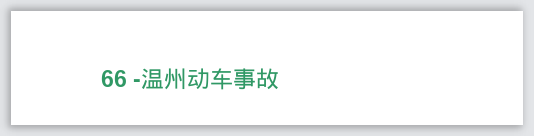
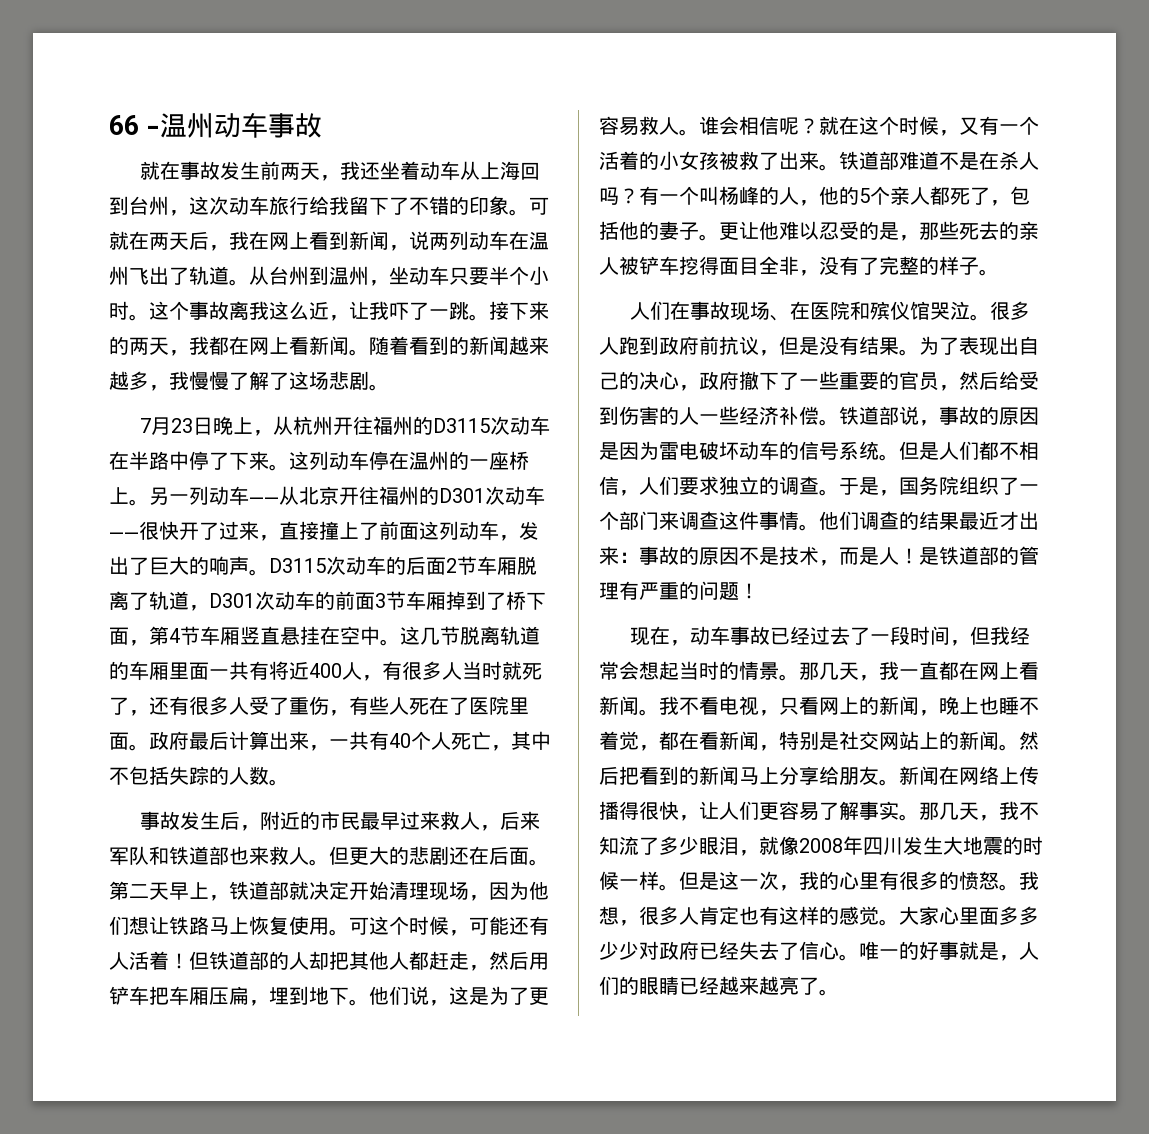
+ 就在事故发生前两天，我还坐着动车从上海回到台州，这次动车旅行给我留下了不错的印象。可就在两天后，我在网上看到新闻，说两列动车在温州飞出了轨道。从台州到温州，坐动车只要半个小时。这个事故离我这么近，让我吓了一跳。接下来的两天，我都在网上看新闻。随着看到的新闻越来越多，我慢慢了解了这场悲剧。
+ 7月23日晚上，从杭州开往福州的D3115次动车在半路中停了下来。这列动车停在温州的一座桥上。另一列动车——从北京开往福州的D301次动车——很快开了过来，直接撞上了前面这列动车，发出了巨大的响声。D3115次动车的后面2节车厢脱离了轨道，D301次动车的前面3节车厢掉到了桥下面，第4节车厢竖直悬挂在空中。这几节脱离轨道的车厢里面一共有将近400人，有很多人当时就死了，还有很多人受了重伤，有些人死在了医院里面。政府最后计算出来，一共有40个人死亡，其中不包括失踪的人数。
+ 事故发生后，附近的市民最早过来救人，后来军队和铁道部也来救人。但更大的悲剧还在后面。第二天早上，铁道部就决定开始清理现场，因为他们想让铁路马上恢复使用。可这个时候，可能还有人活着！但铁道部的人却把其他人都赶走，然后用铲车把车厢压扁，埋到地下。他们说，这是为了更容易救人。谁会相信呢？就在这个时候，又有一个活着的小女孩被救了出来。铁道部难道不是在杀人吗？有一个叫杨峰的人，他的5个亲人都死了，包括他的妻子。更让他难以忍受的是，那些死去的亲人被铲车挖得面目全非，没有了完整的样子。
+ 人们在事故现场、在医院和殡仪馆哭泣。很多人跑到政府前抗议，但是没有结果。为了表现出自己的决心，政府撤下了一些重要的官员，然后给受到伤害的人一些经济补偿。铁道部说，事故的原因是因为雷电破坏动车的信号系统。但是人们都不相信，人们要求独立的调查。于是，国务院组织了一个部门来调查这件事情。他们调查的结果最近才出来：事故的原因不是技术，而是人！是铁道部的管理有严重的问题！
+ 现在，动车事故已经过去了一段时间，但我经常会想起当时的情景。那几天，我一直都在网上看新闻。我不看电视，只看网上的新闻，晚上也睡不着觉，都在看新闻，特别是社交网站上的新闻。然后把看到的新闻马上分享给朋友。新闻在网络上传播得很快，让人们更容易了解事实。那几天，我不知流了多少眼泪，就像2008年四川发生大地震的时候一样。但是这一次，我的心里有很多的愤怒。我想，很多人肯定也有这样的感觉。大家心里面多多少少对政府已经失去了信心。唯一的好事就是，人们的眼睛已经越来越亮了。

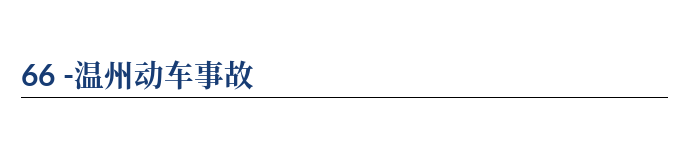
- 就在事故发生前两天，我还坐着动车从上海回到台州，这次动车旅行给我留下了不错的印象。可就在两天后，我在网上看到新闻，说两列动车在温州飞出了轨道。从台州到温州，坐动车只要半个小时。这个事故离我这么近，让我吓了一跳。接下来的两天，我都在网上看新闻。随着看到的新闻越来越多，我慢慢了解了这场悲剧。
- 7月23日晚上，从杭州开往福州的D3115次动车在半路中停了下来。这列动车停在温州的一座桥上。另一列动车——从北京开往福州的D301次动车——很快开了过来，直接撞上了前面这列动车，发出了巨大的响声。D3115次动车的后面2节车厢脱离了轨道，D301次动车的前面3节车厢掉到了桥下面，第4节车厢竖直悬挂在空中。这几节脱离轨道的车厢里面一共有将近400人，有很多人当时就死了，还有很多人受了重伤，有些人死在了医院里面。政府最后计算出来，一共有40个人死亡，其中不包括失踪的人数。
- 事故发生后，附近的市民最早过来救人，后来军队和铁道部也来救人。但更大的悲剧还在后面。第二天早上，铁道部就决定开始清理现场，因为他们想让铁路马上恢复使用。可这个时候，可能还有人活着！但铁道部的人却把其他人都赶走，然后用铲车把车厢压扁，埋到地下。他们说，这是为了更容易救人。谁会相信呢？就在这个时候，又有一个活着的小女孩被救了出来。铁道部难道不是在杀人吗？有一个叫杨峰的人，他的5个亲人都死了，包括他的妻子。更让他难以忍受的是，那些死去的亲人被铲车挖得面目全非，没有了完整的样子。
- 人们在事故现场、在医院和殡仪馆哭泣。很多人跑到政府前抗议，但是没有结果。为了表现出自己的决心，政府撤下了一些重要的官员，然后给受到伤害的人一些经济补偿。铁道部说，事故的原因是因为雷电破坏动车的信号系统。但是人们都不相信，人们要求独立的调查。于是，国务院组织了一个部门来调查这件事情。他们调查的结果最近才出来：事故的原因不是技术，而是人！是铁道部的管理有严重的问题！
- 现在，动车事故已经过去了一段时间，但我经常会想起当时的情景。那几天，我一直都在网上看新闻。我不看电视，只看网上的新闻，晚上也睡不着觉，都在看新闻，特别是社交网站上的新闻。然后把看到的新闻马上分享给朋友。新闻在网络上传播得很快，让人们更容易了解事实。那几天，我不知流了多少眼泪，就像2008年四川发生大地震的时候一样。但是这一次，我的心里有很多的愤怒。我想，很多人肯定也有这样的感觉。大家心里面多多少少对政府已经失去了信心。唯一的好事就是，人们的眼睛已经越来越亮了。

